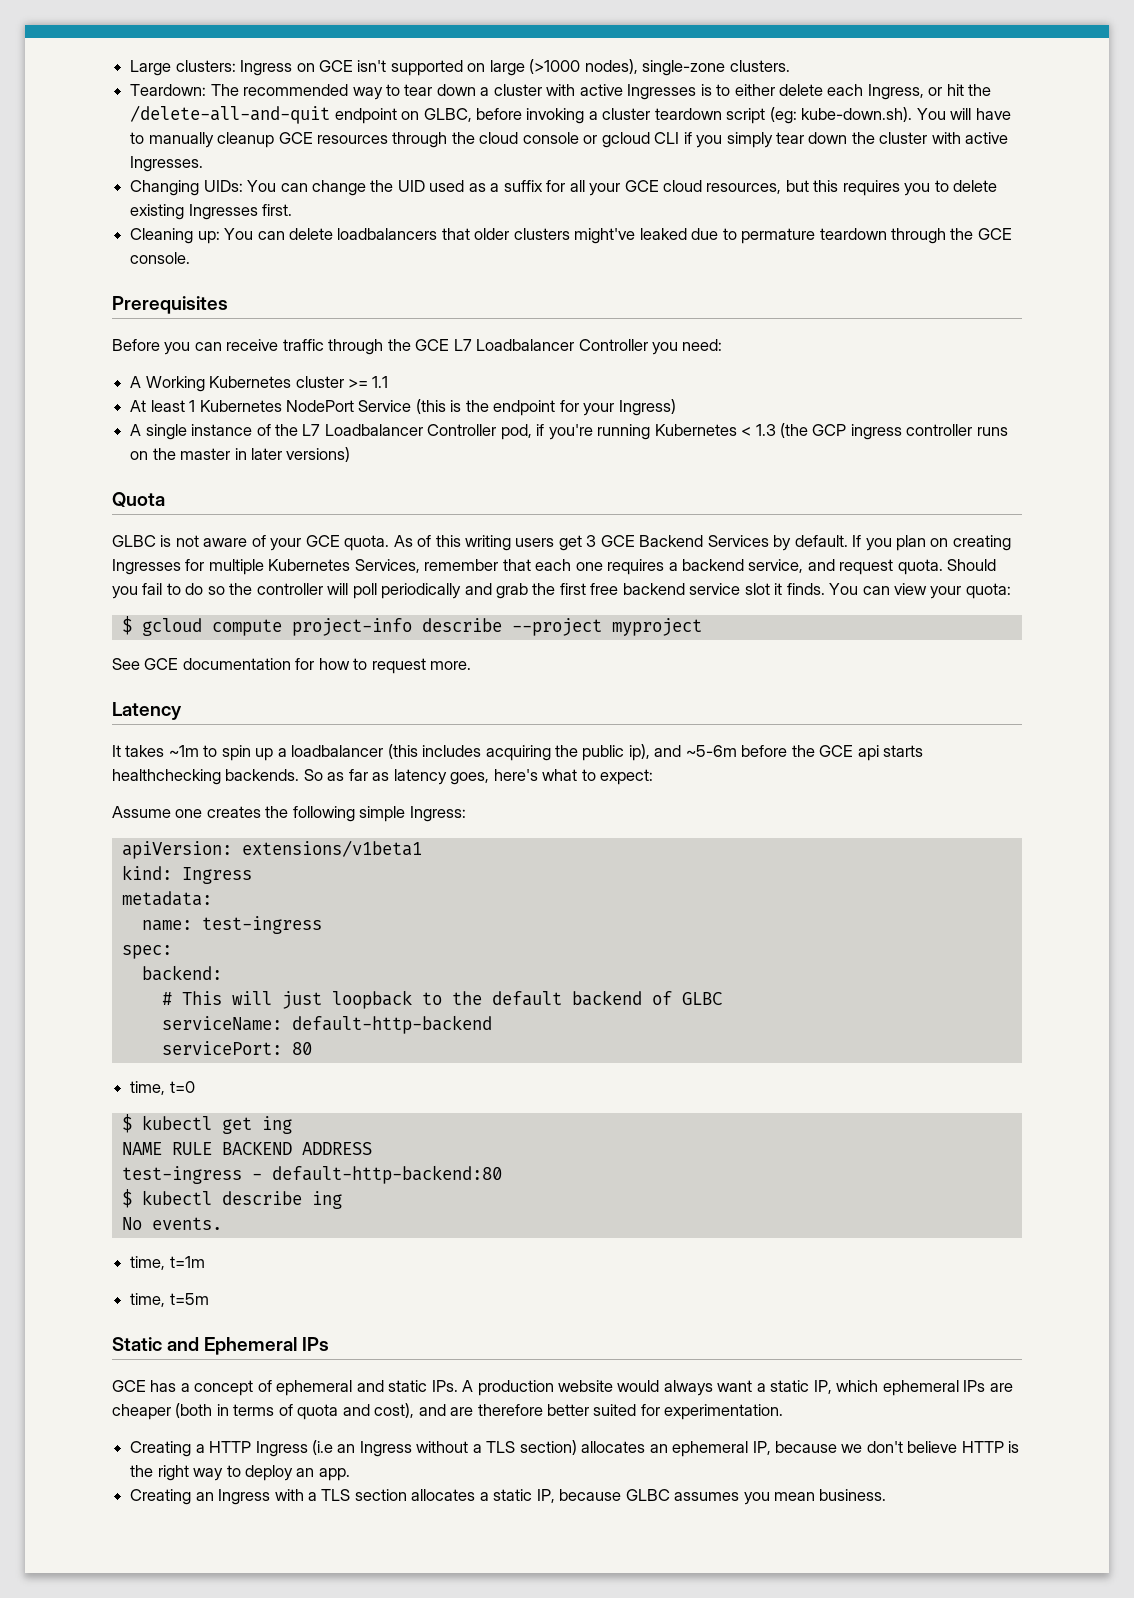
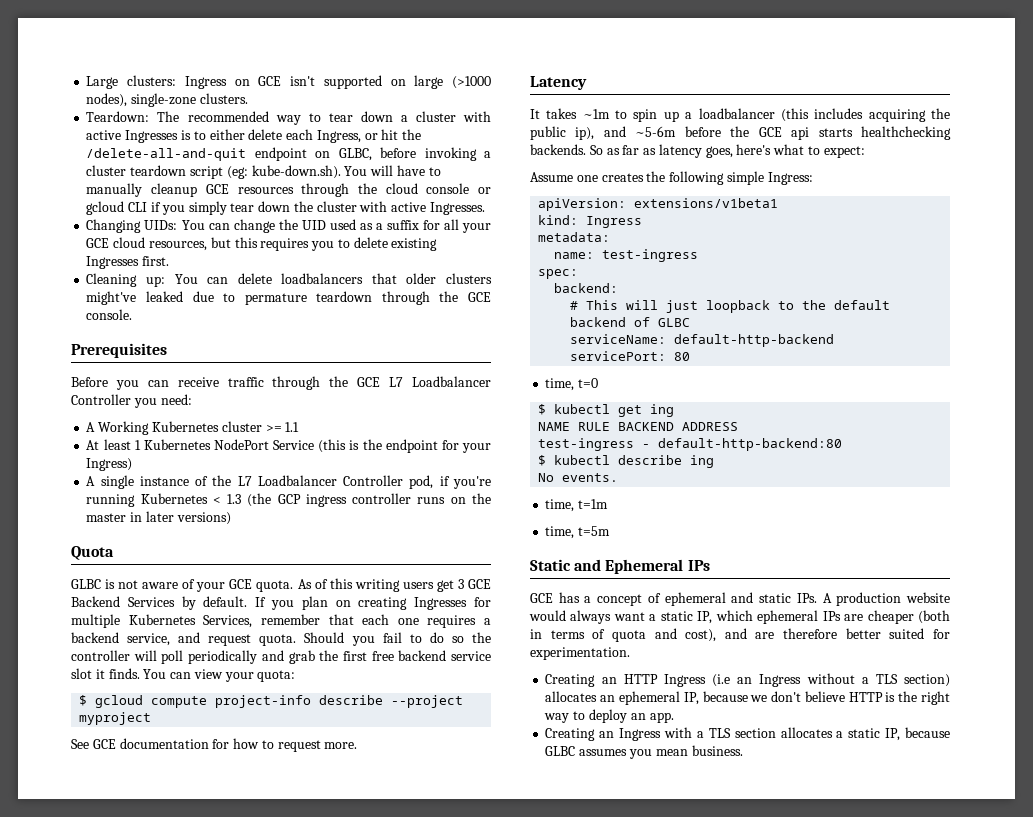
- Creating a HTTP Ingress (i.e an Ingress without a TLS section) allocates an ephemeral IP, because we don't believe HTTP is the right way to deploy an app.
+ Creating an HTTP Ingress (i.e an Ingress without a TLS section) allocates an ephemeral IP, because we don't believe HTTP is the right way to deploy an app.

